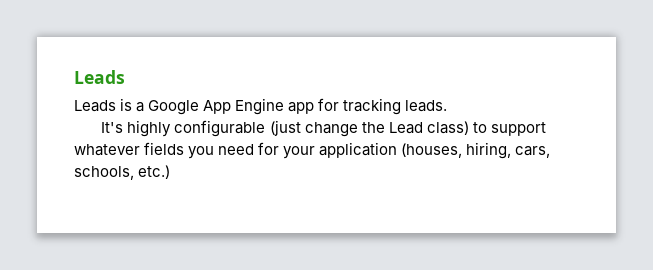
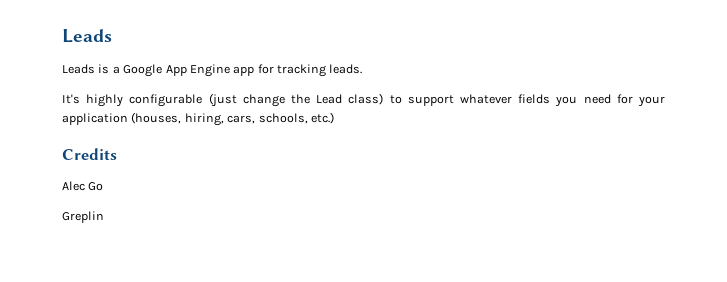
+ Credits
+ Alec Go
+ Greplin

